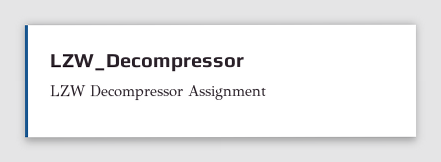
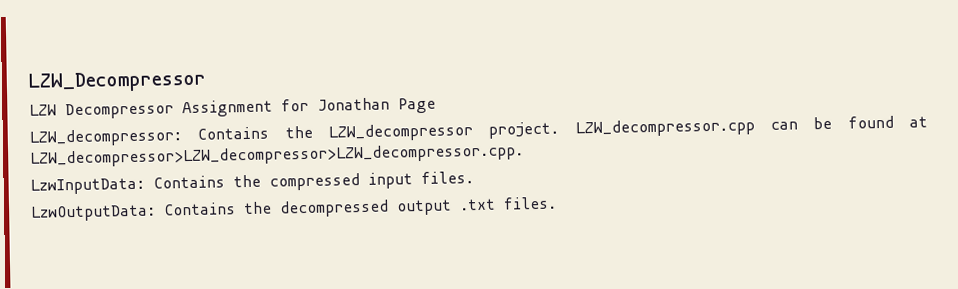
- LZW Decompressor Assignment
+ LZW Decompressor Assignment for Jonathan Page
+ LZW_decompressor: Contains the LZW_decompressor project. LZW_decompressor.cpp can be found at LZW_decompressor>LZW_decompressor>LZW_decompressor.cpp.
+ LzwInputData: Contains the compressed input files.
+ LzwOutputData: Contains the decompressed output .txt files.

